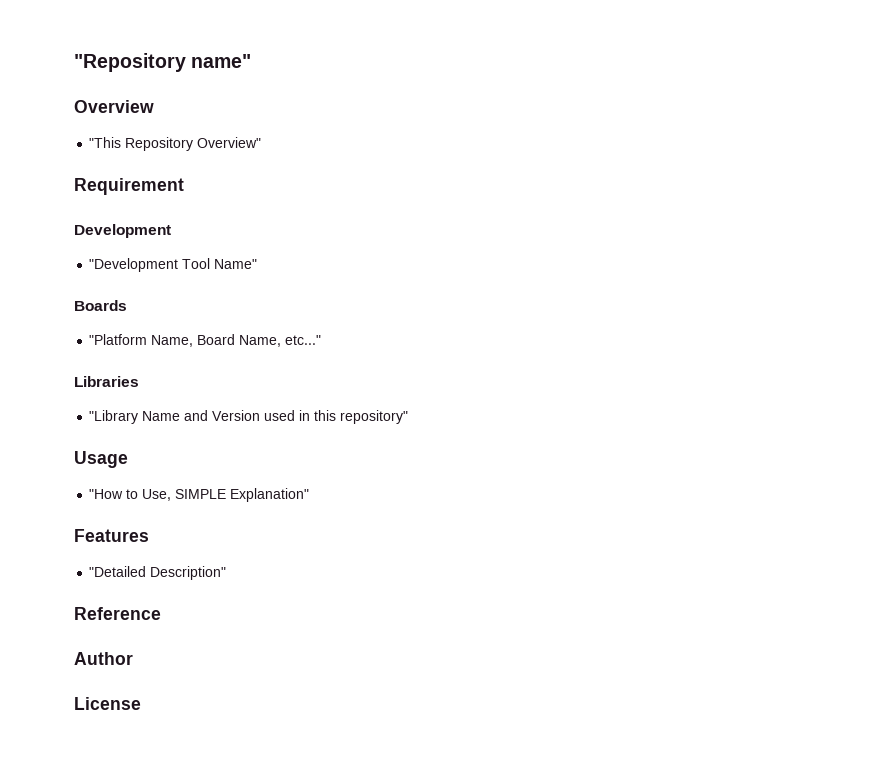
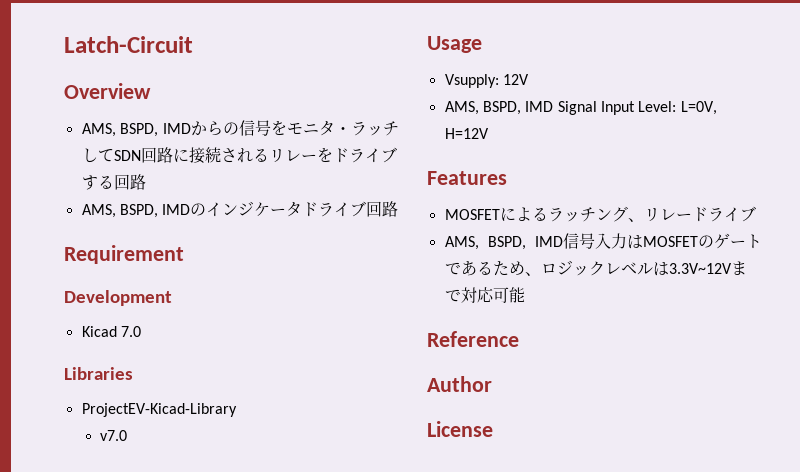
- "Repository name"
+ Latch-Circuit
- "This Repository Overview"
+ AMS, BSPD, IMDからの信号をモニタ・ラッチしてSDN回路に接続されるリレーをドライブする回路
+ AMS, BSPD, IMDのインジケータドライブ回路
  Requirement
  Development
- "Development Tool Name"
- Boards
- "Platform Name, Board Name, etc..."
+ Kicad 7.0
  Libraries
- "Library Name and Version used in this repository"
+ ProjectEV-Kicad-Library
+ v7.0
  Usage
- "How to Use, SIMPLE Explanation"
+ Vsupply: 12V
+ AMS, BSPD, IMD Signal Input Level: L=0V, H=12V
  Features
- "Detailed Description"
+ MOSFETによるラッチング、リレードライブ
+ AMS, BSPD, IMD信号入力はMOSFETのゲートであるため、ロジックレベルは3.3V~12Vまで対応可能

